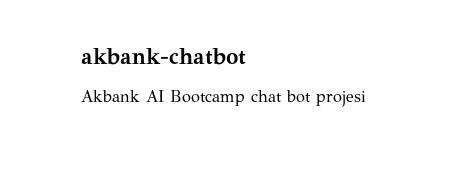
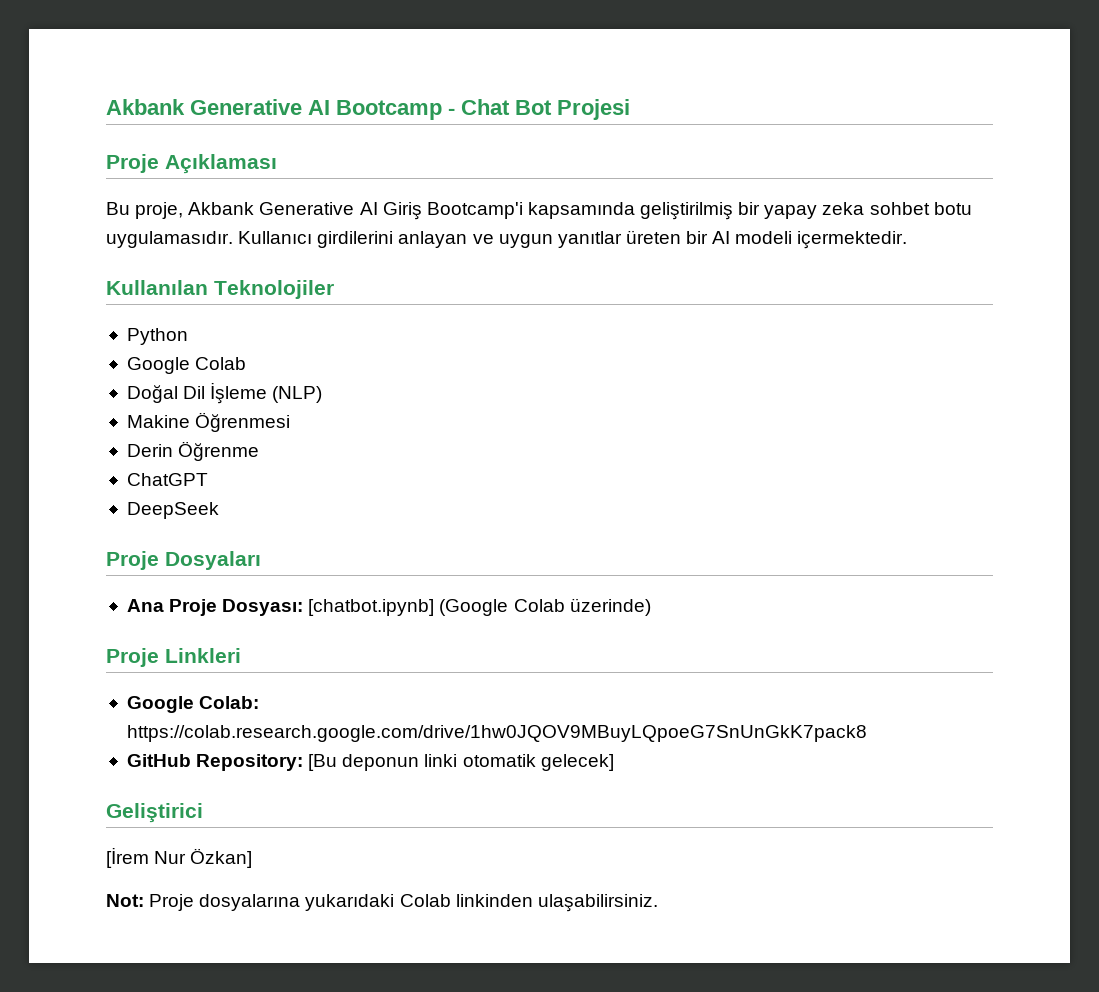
- akbank-chatbot
- Akbank AI Bootcamp chat bot projesi
+ Akbank Generative AI Bootcamp - Chat Bot Projesi
+ Proje Açıklaması
+ Bu proje, Akbank Generative AI Giriş Bootcamp'i kapsamında geliştirilmiş bir yapay zeka sohbet botu uygulamasıdır. Kullanıcı girdilerini anlayan ve uygun yanıtlar üreten bir AI modeli içermektedir.
+ Kullanılan Teknolojiler
+ Python
+ Google Colab
+ Doğal Dil İşleme (NLP)
+ Makine Öğrenmesi
+ Derin Öğrenme
+ ChatGPT
+ DeepSeek
+ Proje Dosyaları
+ Ana Proje Dosyası: [chatbot.ipynb] (Google Colab üzerinde)
+ Proje Linkleri
+ Google Colab: https://colab.research.google.com/drive/1hw0JQOV9MBuyLQpoeG7SnUnGkK7pack8
+ GitHub Repository: [Bu deponun linki otomatik gelecek]
+ Geliştirici
+ [İrem Nur Özkan]
+ Not: Proje dosyalarına yukarıdaki Colab linkinden ulaşabilirsiniz.

